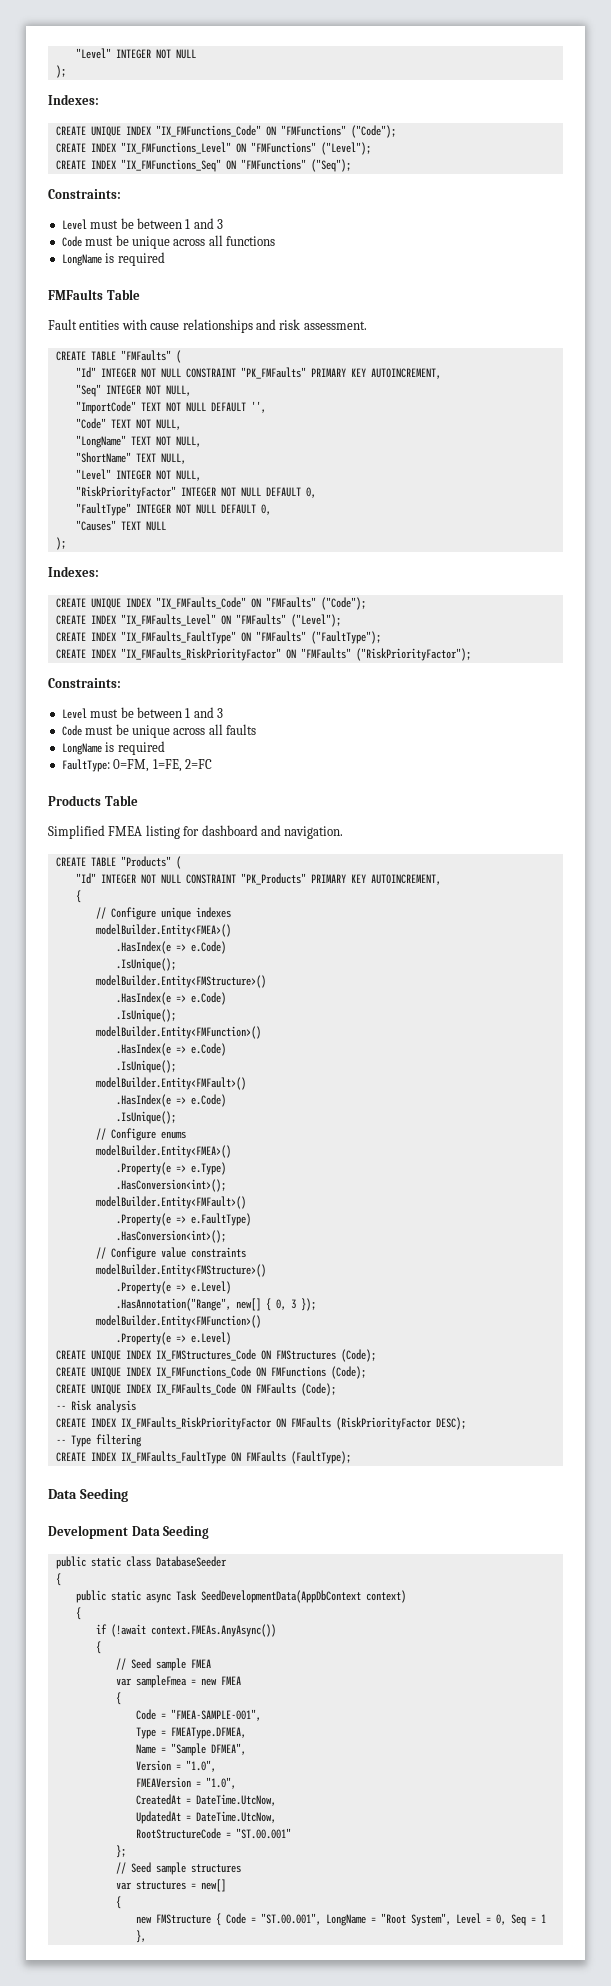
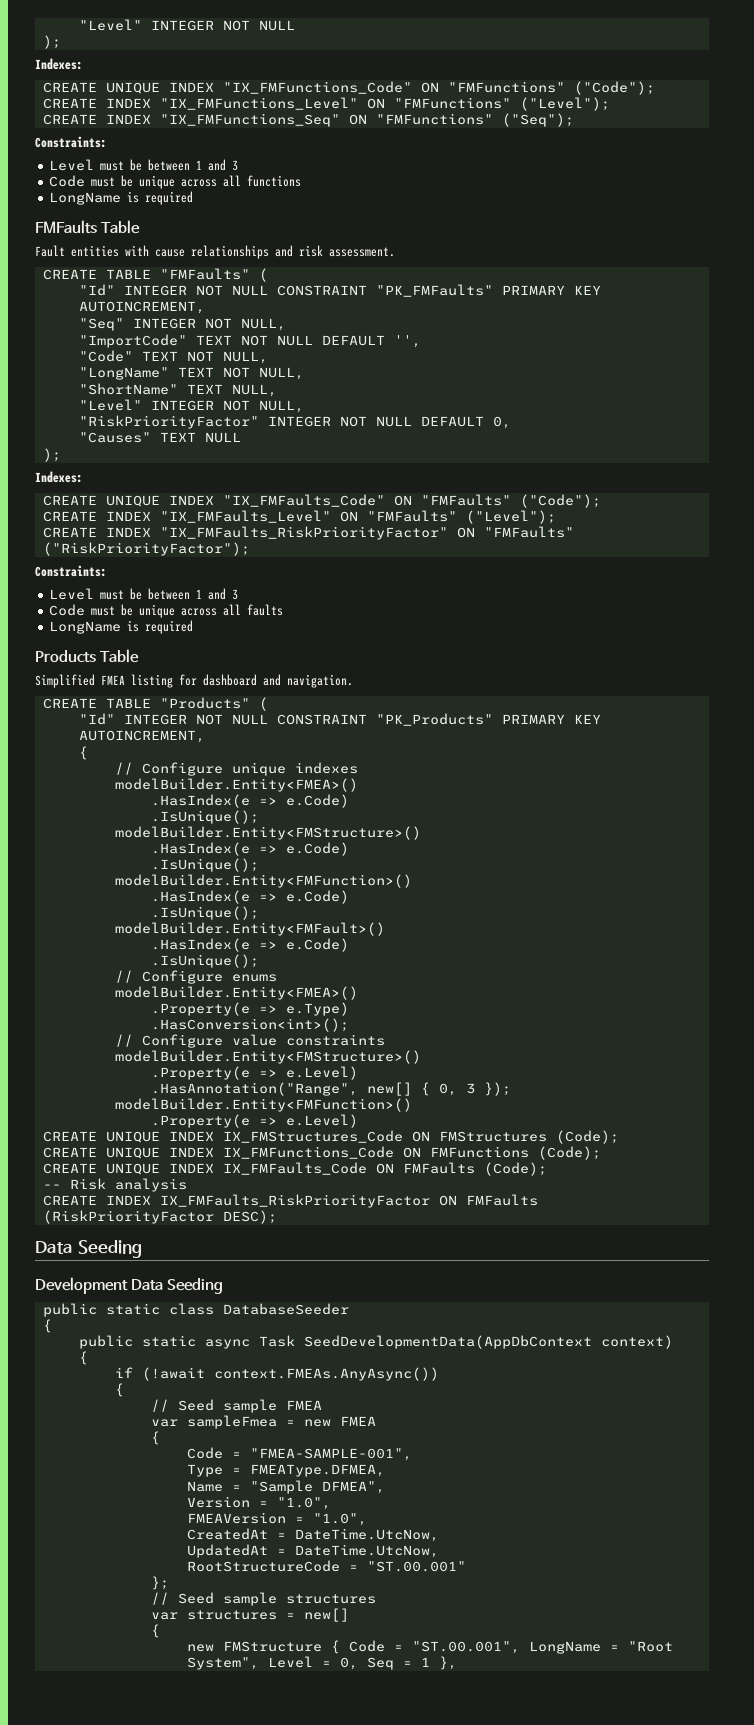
- "FaultType" INTEGER NOT NULL DEFAULT 0,
- CREATE INDEX "IX_FMFaults_FaultType" ON "FMFaults" ("FaultType");
- FaultType: 0=FM, 1=FE, 2=FC
  .Property(e => e.Type)
- .HasConversion<int>();
- modelBuilder.Entity<FMFault>()
- .Property(e => e.FaultType)
- -- Type filtering
- CREATE INDEX IX_FMFaults_FaultType ON FMFaults (FaultType);

